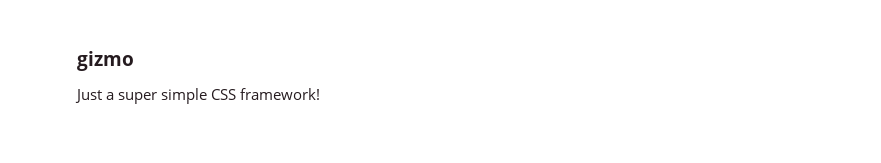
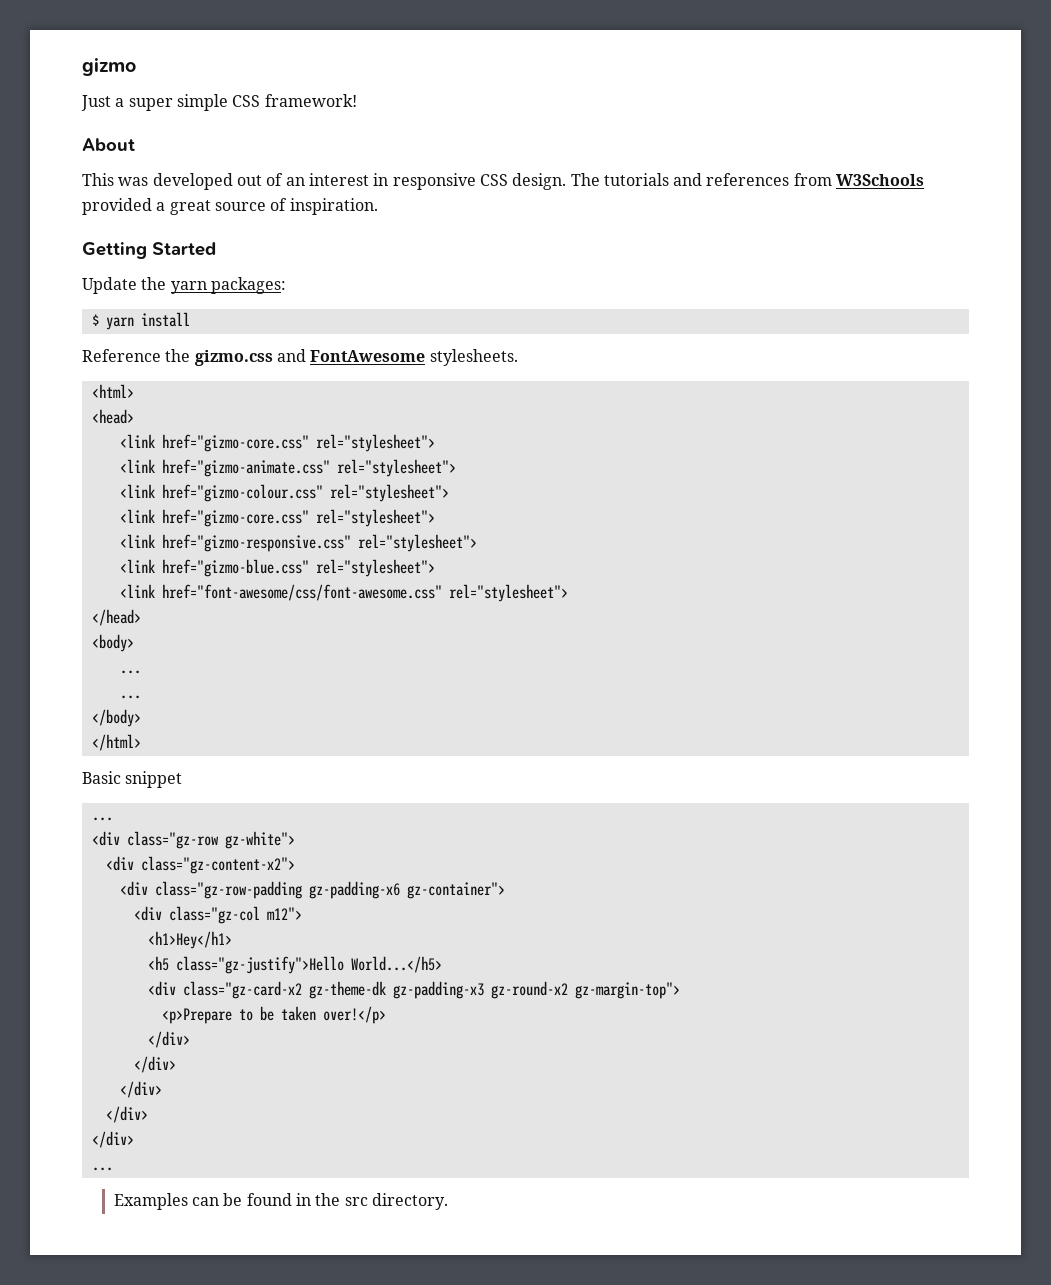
+ About
+ This was developed out of an interest in responsive CSS design. The tutorials and references from W3Schools provided a great source of inspiration.
+ Getting Started
+ Update the yarn packages:
+ $ yarn install
+ Reference the gizmo.css and FontAwesome stylesheets.
+ <html>
+ <head>
+ <link href="gizmo-core.css" rel="stylesheet">
+ <link href="gizmo-animate.css" rel="stylesheet">
+ <link href="gizmo-colour.css" rel="stylesheet">
+ <link href="gizmo-core.css" rel="stylesheet">
+ <link href="gizmo-responsive.css" rel="stylesheet">
+ <link href="gizmo-blue.css" rel="stylesheet">
+ <link href="font-awesome/css/font-awesome.css" rel="stylesheet">
+ </head>
+ <body>
+ ...
+ ...
+ </body>
+ </html>
+ Basic snippet
+ ...
+ <div class="gz-row gz-white">
+ <div class="gz-content-x2">
+ <div class="gz-row-padding gz-padding-x6 gz-container">
+ <div class="gz-col m12">
+ <h1>Hey</h1>
+ <h5 class="gz-justify">Hello World...</h5>
+ <div class="gz-card-x2 gz-theme-dk gz-padding-x3 gz-round-x2 gz-margin-top">
+ <p>Prepare to be taken over!</p>
+ </div>
+ </div>
+ </div>
+ </div>
+ </div>
+ ...
+ Examples can be found in the src directory.

